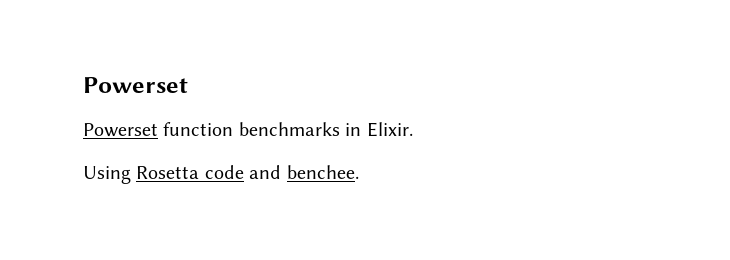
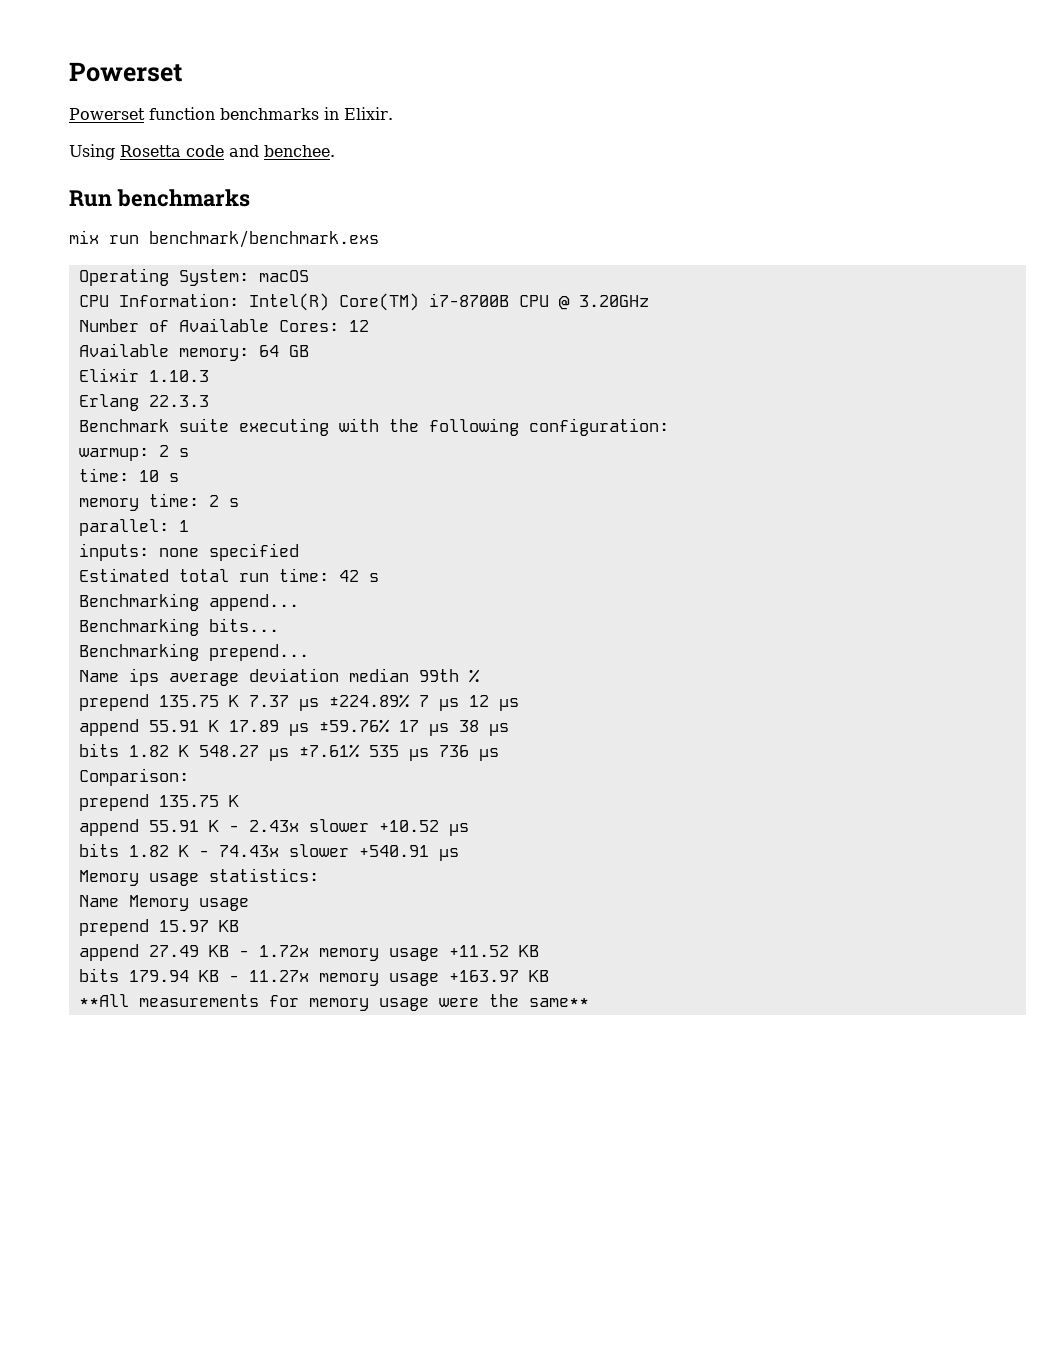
+ Run benchmarks
+ mix run benchmark/benchmark.exs
+ Operating System: macOS
+ CPU Information: Intel(R) Core(TM) i7-8700B CPU @ 3.20GHz
+ Number of Available Cores: 12
+ Available memory: 64 GB
+ Elixir 1.10.3
+ Erlang 22.3.3
+ Benchmark suite executing with the following configuration:
+ warmup: 2 s
+ time: 10 s
+ memory time: 2 s
+ parallel: 1
+ inputs: none specified
+ Estimated total run time: 42 s
+ Benchmarking append...
+ Benchmarking bits...
+ Benchmarking prepend...
+ Name ips average deviation median 99th %
+ prepend 135.75 K 7.37 μs ±224.89% 7 μs 12 μs
+ append 55.91 K 17.89 μs ±59.76% 17 μs 38 μs
+ bits 1.82 K 548.27 μs ±7.61% 535 μs 736 μs
+ Comparison:
+ prepend 135.75 K
+ append 55.91 K - 2.43x slower +10.52 μs
+ bits 1.82 K - 74.43x slower +540.91 μs
+ Memory usage statistics:
+ Name Memory usage
+ prepend 15.97 KB
+ append 27.49 KB - 1.72x memory usage +11.52 KB
+ bits 179.94 KB - 11.27x memory usage +163.97 KB
+ **All measurements for memory usage were the same**

